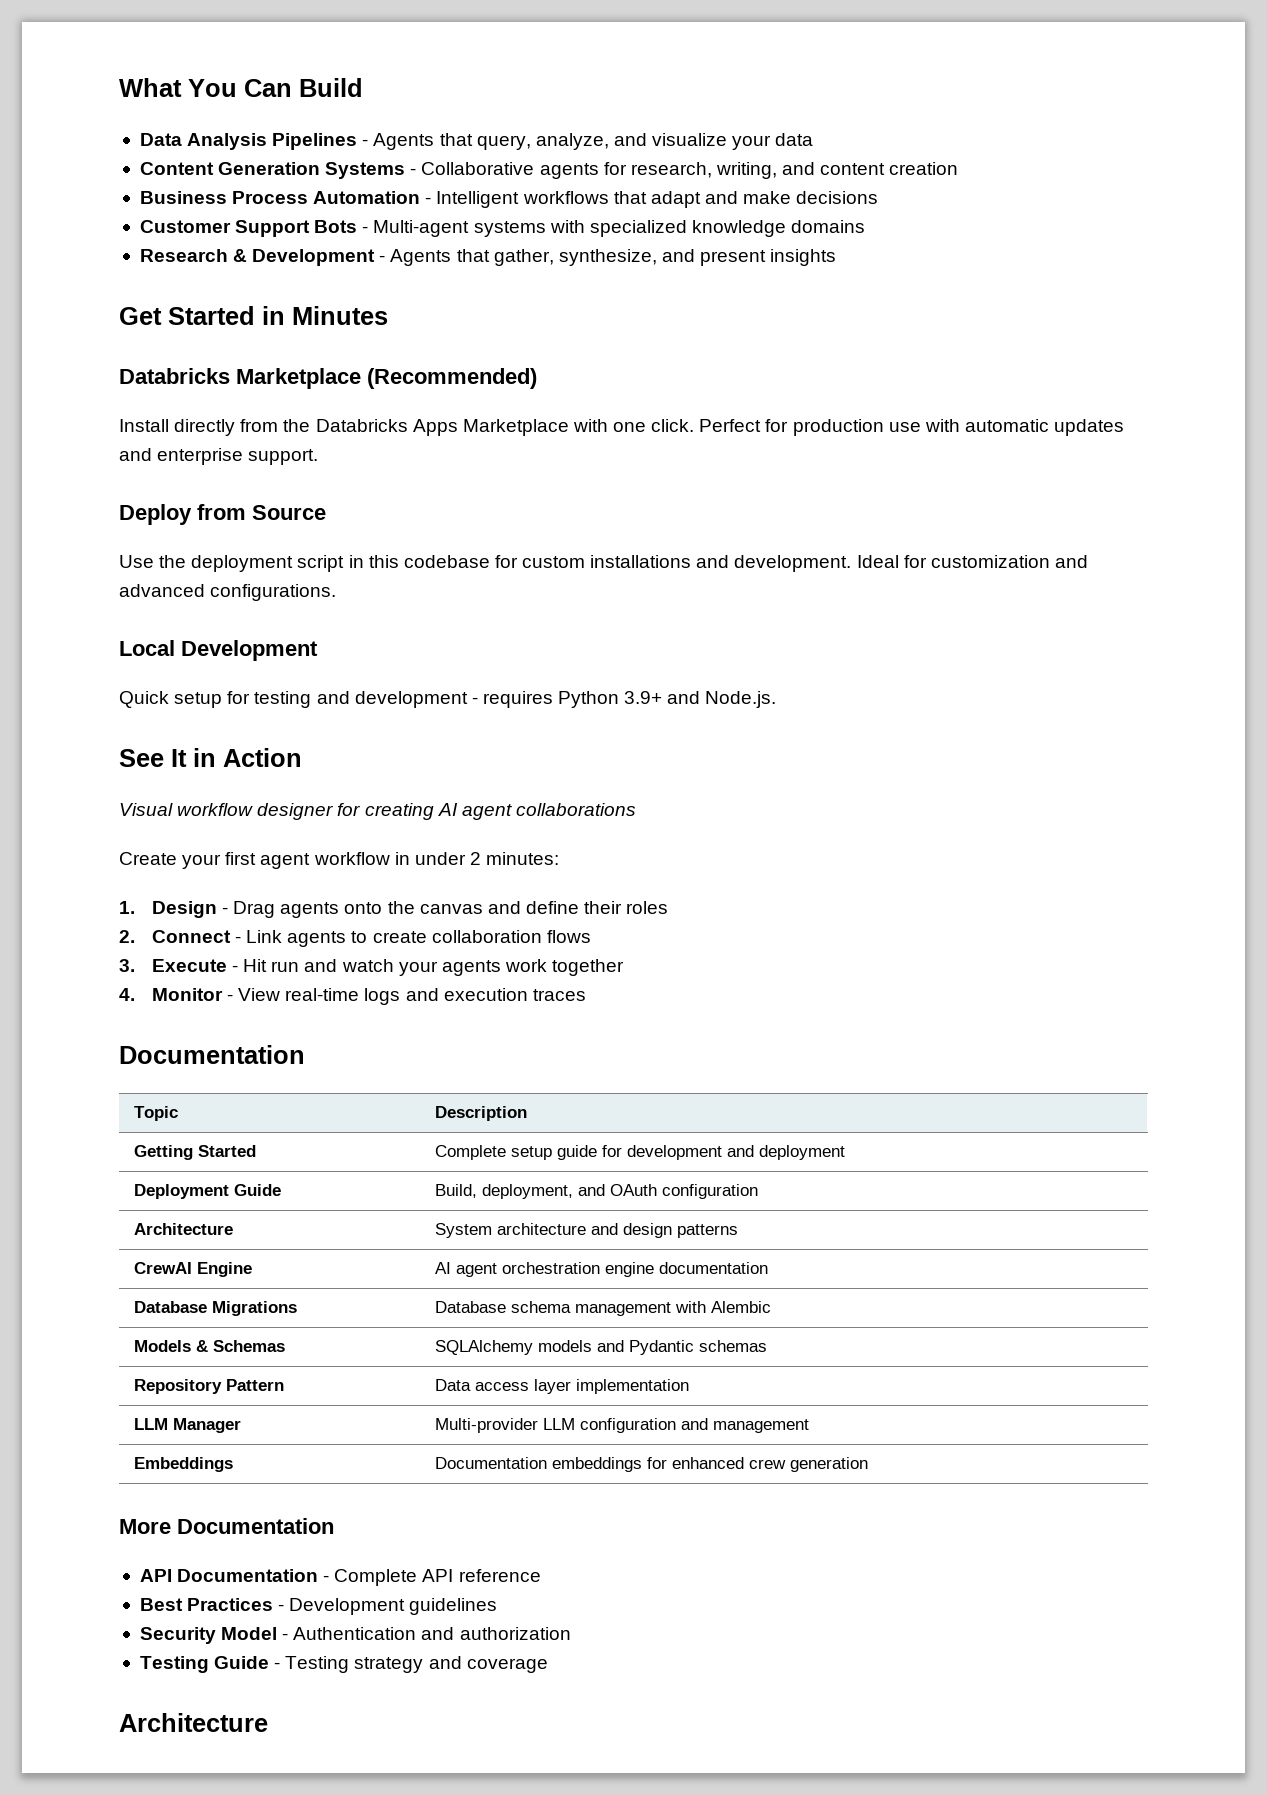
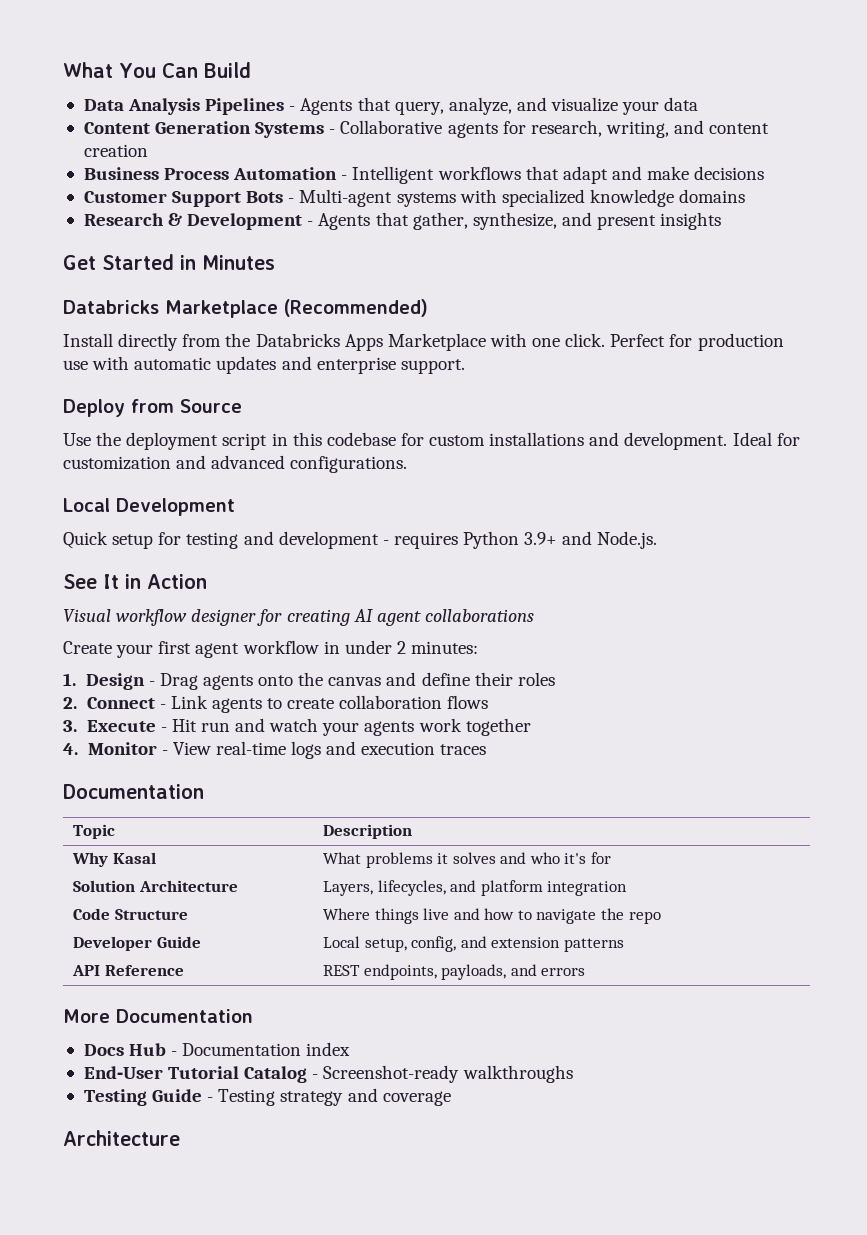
- Getting Started | Complete setup guide for development and deployment
- Deployment Guide | Build, deployment, and OAuth configuration
- Architecture | System architecture and design patterns
- CrewAI Engine | AI agent orchestration engine documentation
- Database Migrations | Database schema management with Alembic
- Models & Schemas | SQLAlchemy models and Pydantic schemas
- Repository Pattern | Data access layer implementation
- LLM Manager | Multi-provider LLM configuration and management
- Embeddings | Documentation embeddings for enhanced crew generation
+ Why Kasal | What problems it solves and who it's for
+ Solution Architecture | Layers, lifecycles, and platform integration
+ Code Structure | Where things live and how to navigate the repo
+ Developer Guide | Local setup, config, and extension patterns
+ API Reference | REST endpoints, payloads, and errors
  More Documentation
- API Documentation - Complete API reference
- Best Practices - Development guidelines
- Security Model - Authentication and authorization
+ Docs Hub - Documentation index
+ End‑User Tutorial Catalog - Screenshot-ready walkthroughs

